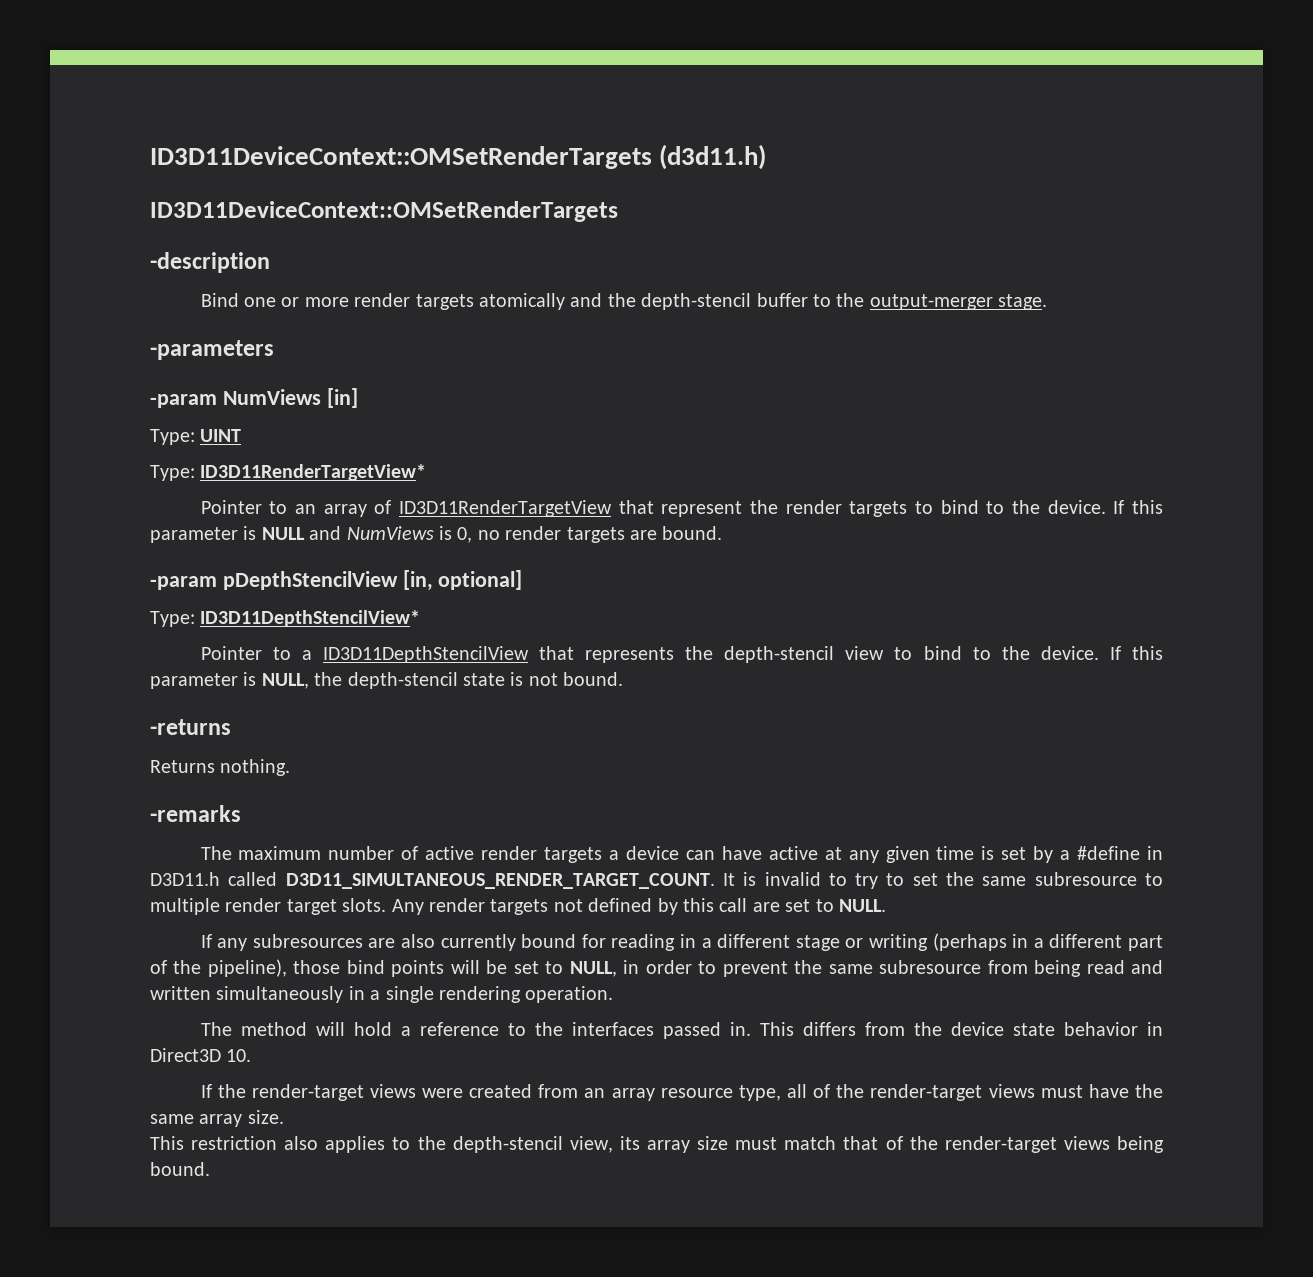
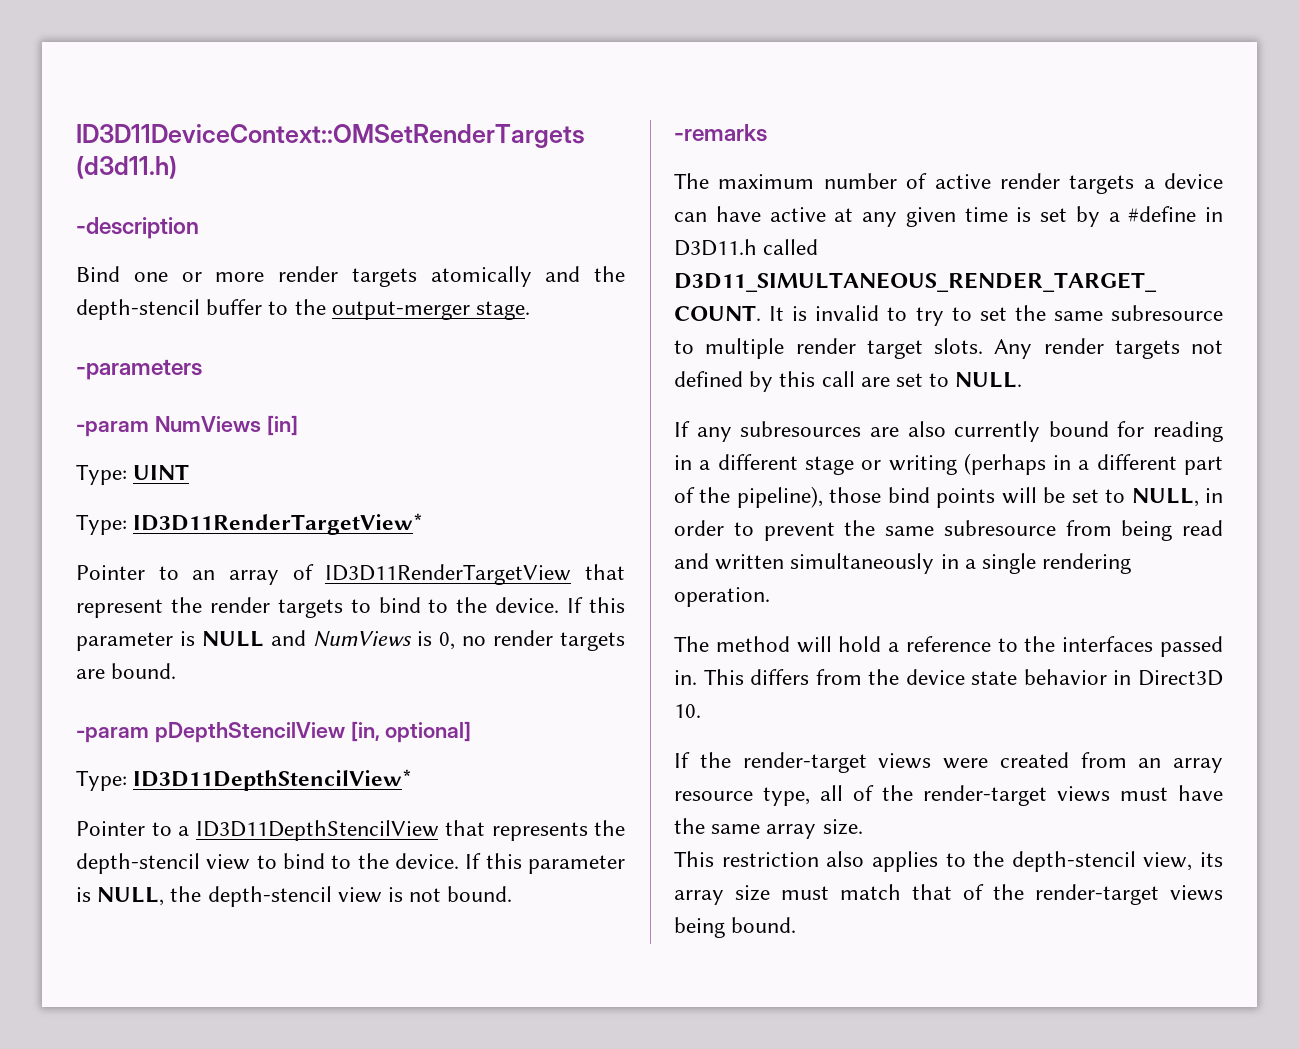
  ID3D11DeviceContext::OMSetRenderTargets (d3d11.h)
- ID3D11DeviceContext::OMSetRenderTargets
- If this parameter is NULL, the depth-stencil state is not bound.
+ If this parameter is NULL, the depth-stencil view is not bound.
- -returns
- Returns nothing.

